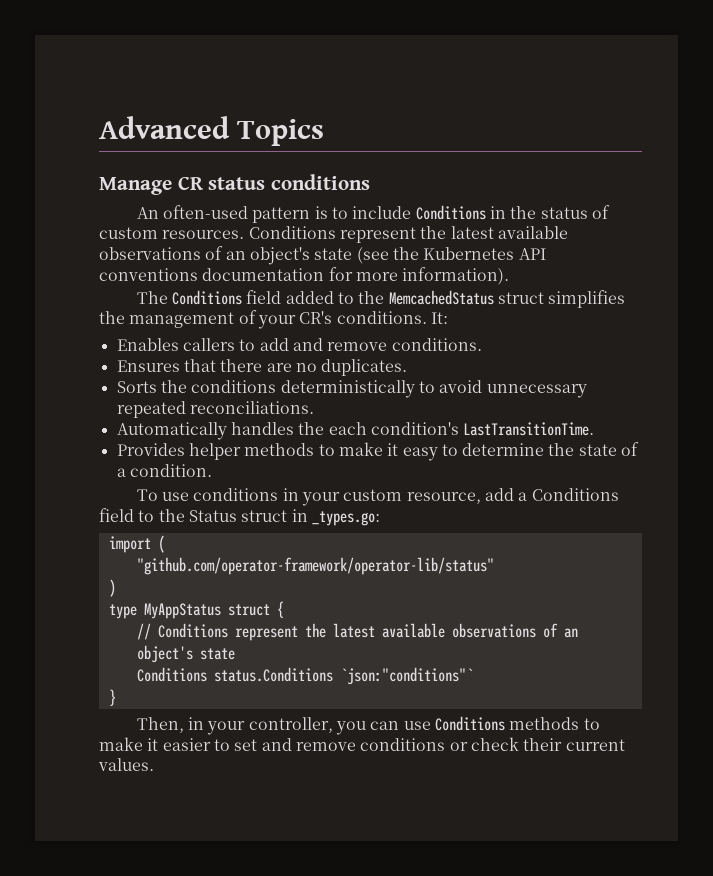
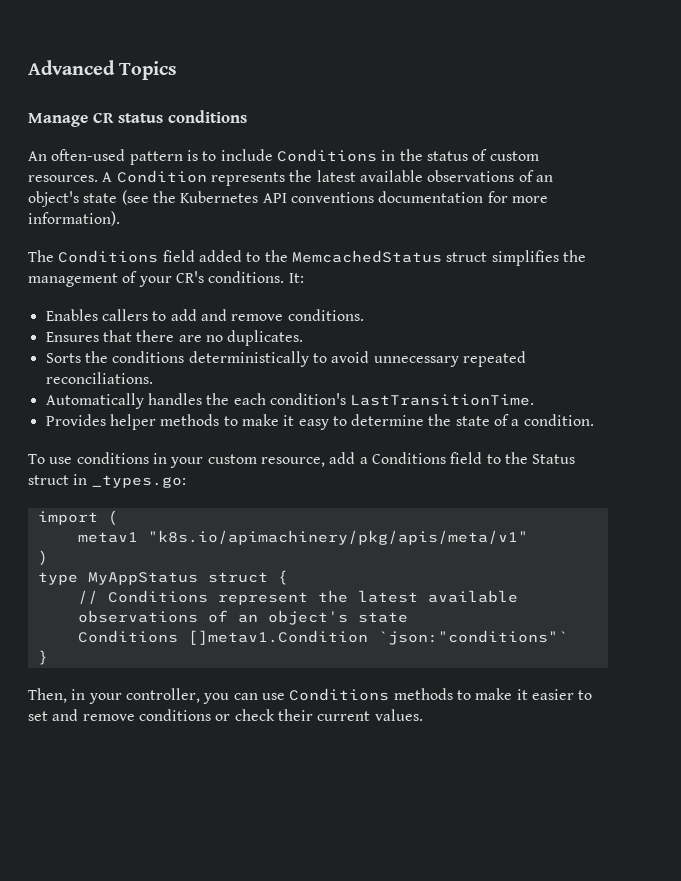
- Conditions represent the latest available observations of an object's state (see the Kubernetes API conventions documentation for more information).
+ A Condition represents the latest available observations of an object's state (see the Kubernetes API conventions documentation for more information).
- "github.com/operator-framework/operator-lib/status"
+ metav1 "k8s.io/apimachinery/pkg/apis/meta/v1"
- Conditions status.Conditions `json:"conditions"`
+ Conditions []metav1.Condition `json:"conditions"`

